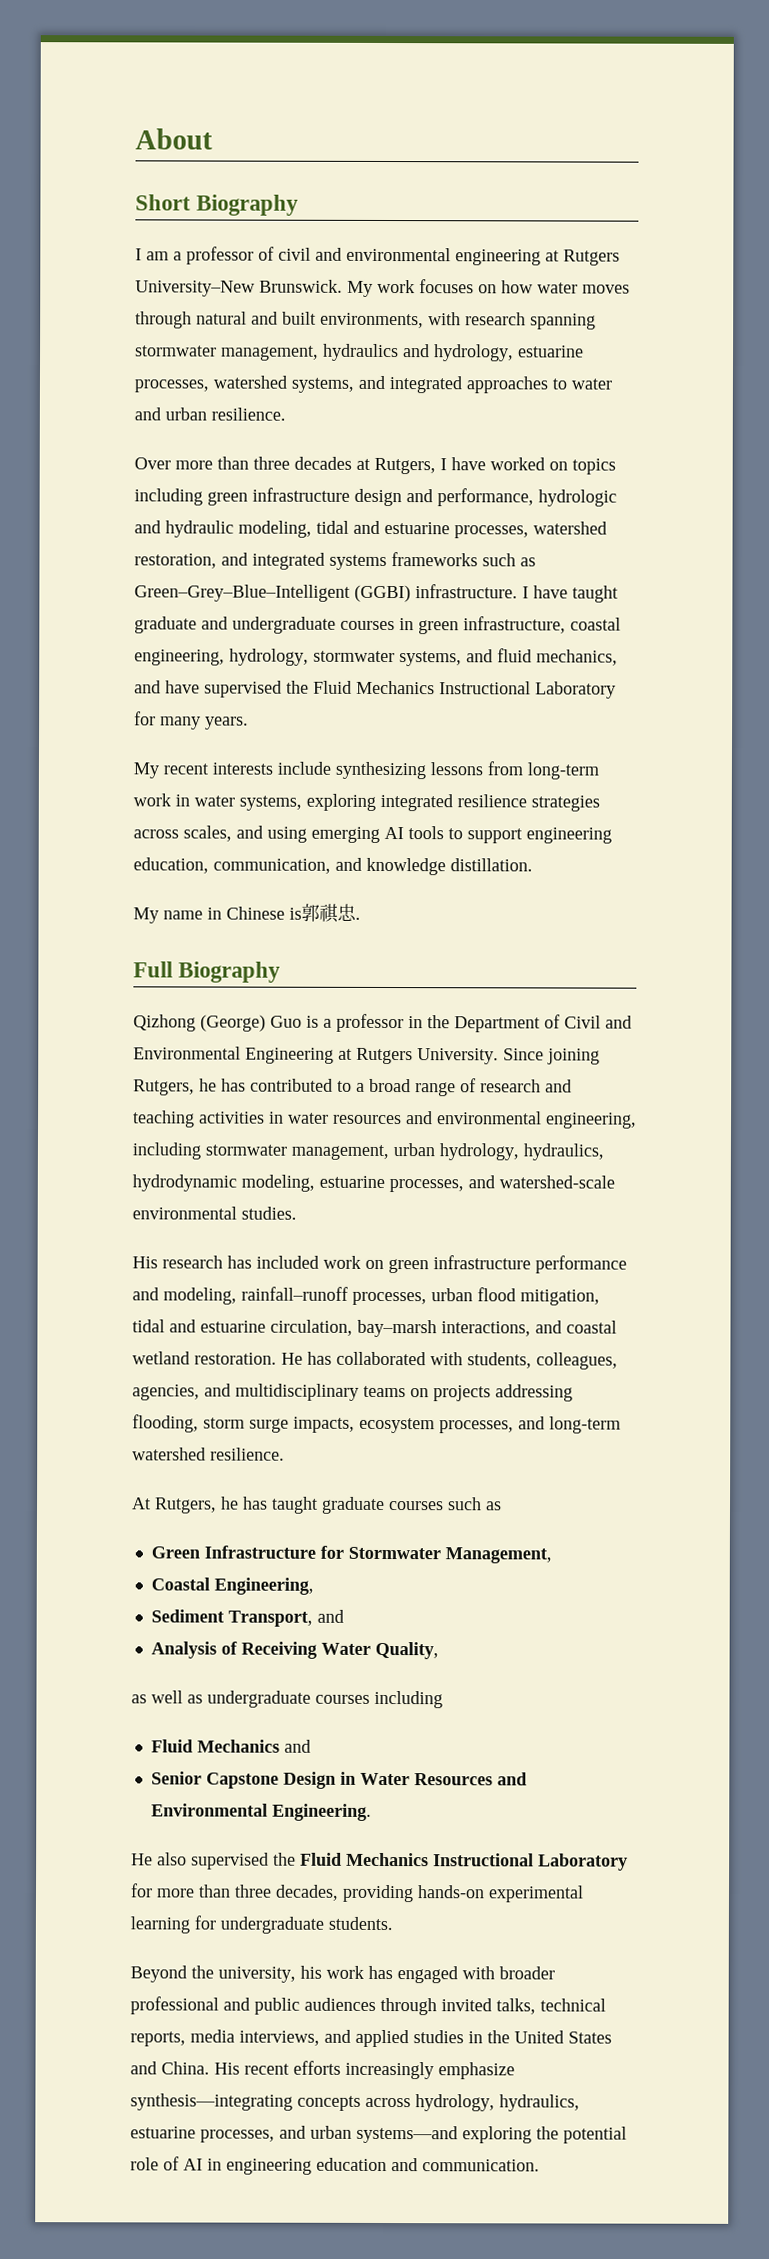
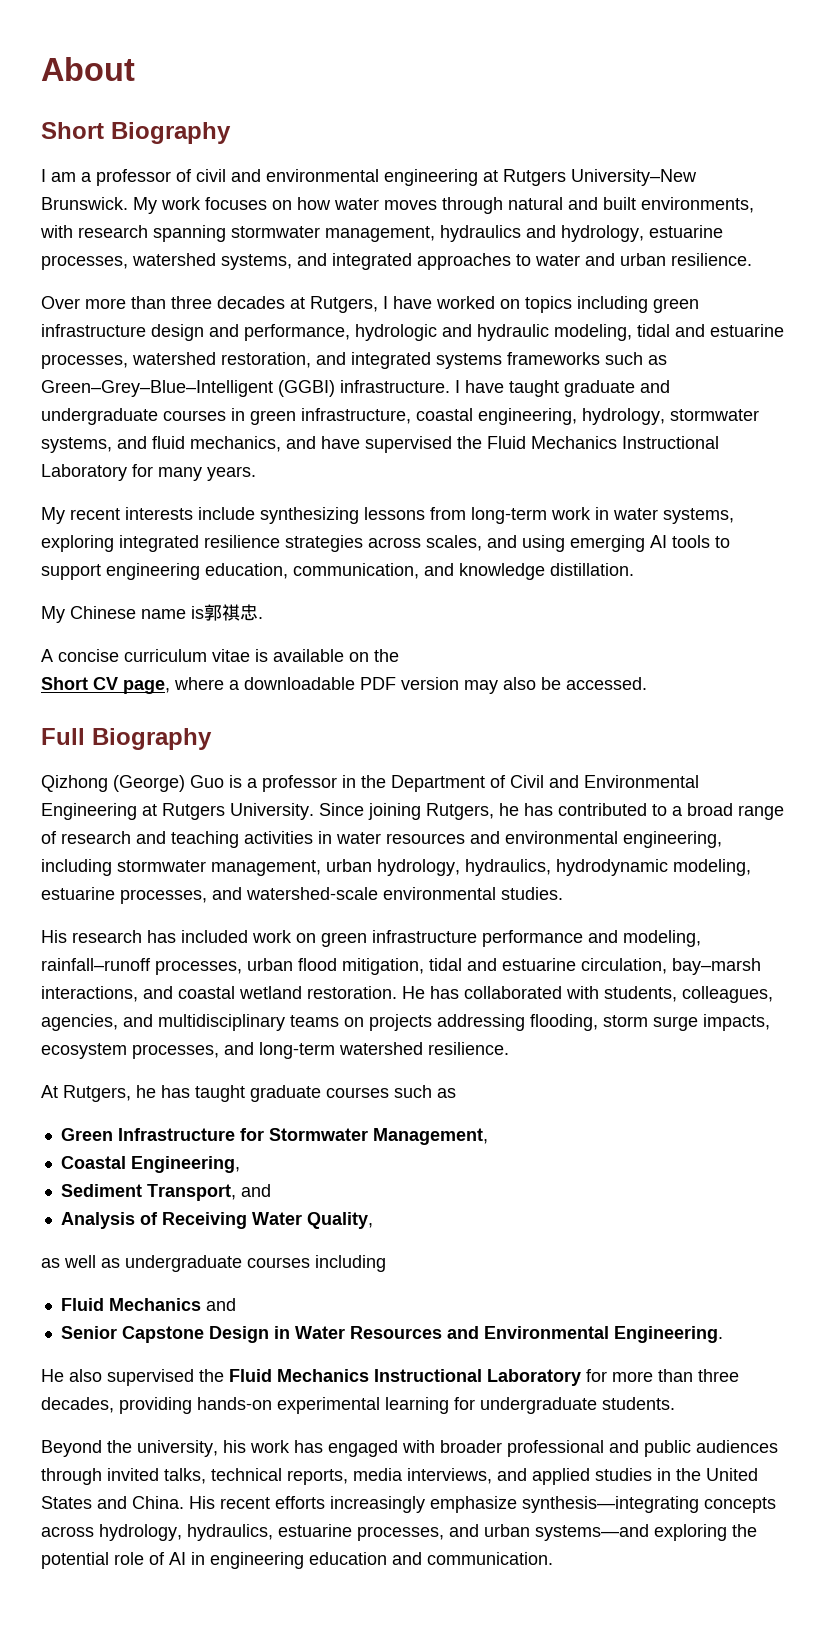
- My name in Chinese is郭祺忠.
+ My Chinese name is郭祺忠.
+ A concise curriculum vitae is available on the
+ Short CV page, where a downloadable PDF version may also be accessed.

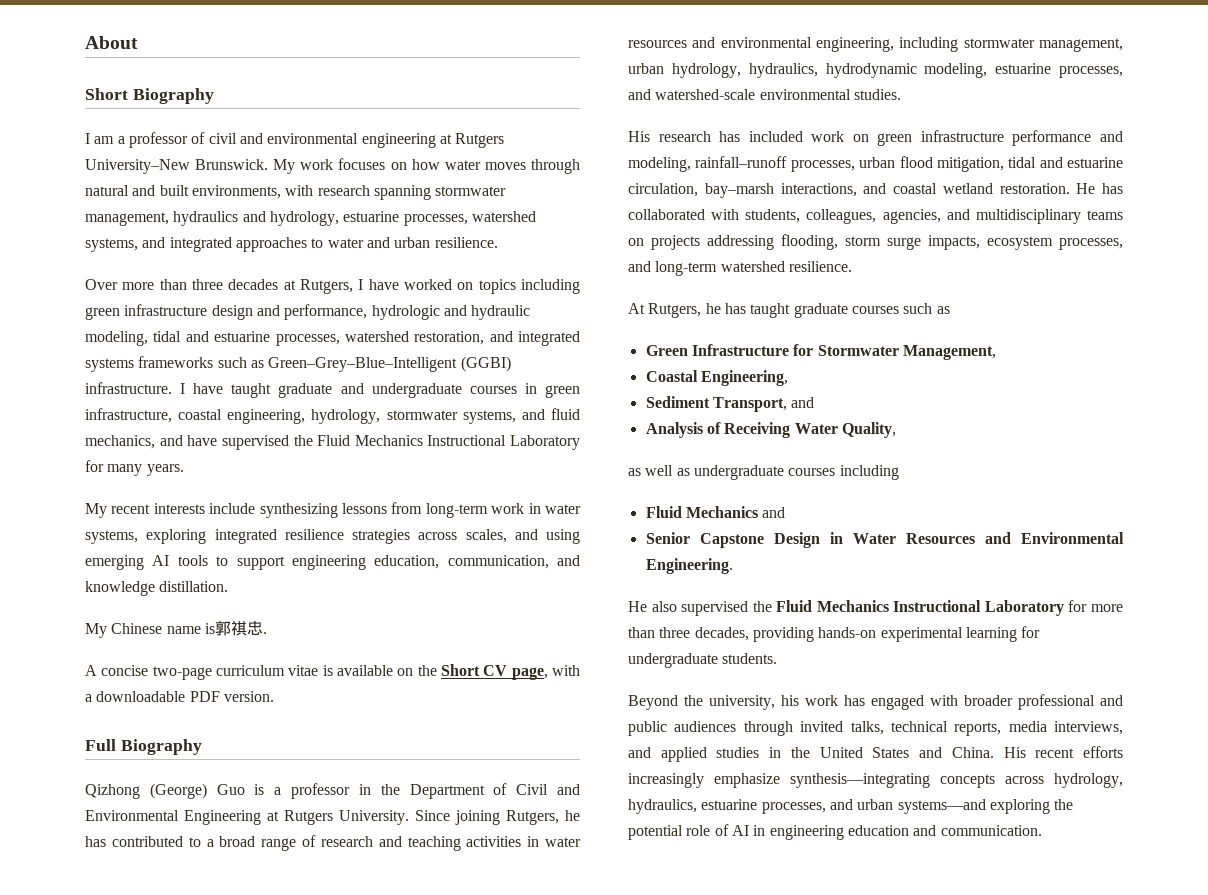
- A concise curriculum vitae is available on the
- Short CV page, where a downloadable PDF version may also be accessed.
+ A concise two-page curriculum vitae is available on the Short CV page, with a downloadable PDF version.

